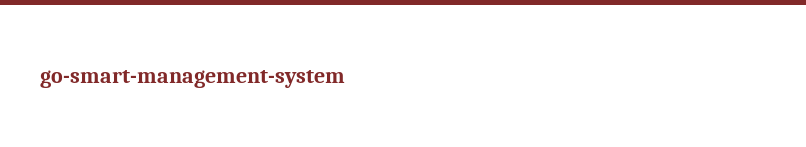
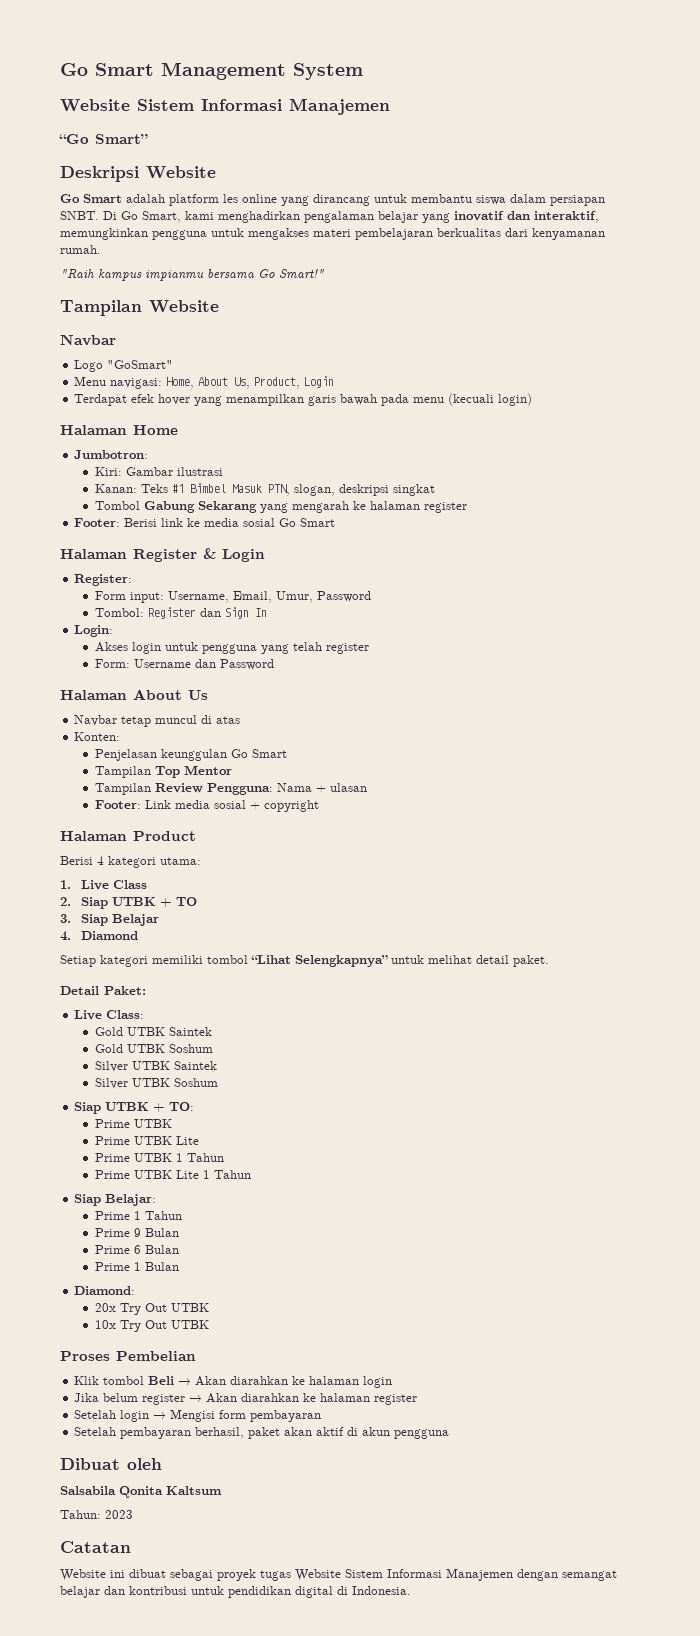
- go-smart-management-system
+ Go Smart Management System
+ Website Sistem Informasi Manajemen
+ “Go Smart”
+ Deskripsi Website
+ Go Smart adalah platform les online yang dirancang untuk membantu siswa dalam persiapan SNBT. Di Go Smart, kami menghadirkan pengalaman belajar yang inovatif dan interaktif, memungkinkan pengguna untuk mengakses materi pembelajaran berkualitas dari kenyamanan rumah.
+ "Raih kampus impianmu bersama Go Smart!"
+ Tampilan Website
+ Navbar
+ Logo "GoSmart"
+ Menu navigasi: Home, About Us, Product, Login
+ Terdapat efek hover yang menampilkan garis bawah pada menu (kecuali login)
+ Halaman Home
+ Jumbotron:
+ Kiri: Gambar ilustrasi
+ Kanan: Teks #1 Bimbel Masuk PTN, slogan, deskripsi singkat
+ Tombol Gabung Sekarang yang mengarah ke halaman register
+ Footer: Berisi link ke media sosial Go Smart
+ Halaman Register & Login
+ Register:
+ Form input: Username, Email, Umur, Password
+ Tombol: Register dan Sign In
+ Login:
+ Akses login untuk pengguna yang telah register
+ Form: Username dan Password
+ Halaman About Us
+ Navbar tetap muncul di atas
+ Konten:
+ Penjelasan keunggulan Go Smart
+ Tampilan Top Mentor
+ Tampilan Review Pengguna: Nama + ulasan
+ Footer: Link media sosial + copyright
+ Halaman Product
+ Berisi 4 kategori utama:
+ 1. Live Class
+ 2. Siap UTBK + TO
+ 3. Siap Belajar
+ 4. Diamond
+ Setiap kategori memiliki tombol “Lihat Selengkapnya” untuk melihat detail paket.
+ Detail Paket:
+ Live Class:
+ Gold UTBK Saintek
+ Gold UTBK Soshum
+ Silver UTBK Saintek
+ Silver UTBK Soshum
+ Siap UTBK + TO:
+ Prime UTBK
+ Prime UTBK Lite
+ Prime UTBK 1 Tahun
+ Prime UTBK Lite 1 Tahun
+ Siap Belajar:
+ Prime 1 Tahun
+ Prime 9 Bulan
+ Prime 6 Bulan
+ Prime 1 Bulan
+ Diamond:
+ 20x Try Out UTBK
+ 10x Try Out UTBK
+ Proses Pembelian
+ Klik tombol Beli → Akan diarahkan ke halaman login
+ Jika belum register → Akan diarahkan ke halaman register
+ Setelah login → Mengisi form pembayaran
+ Setelah pembayaran berhasil, paket akan aktif di akun pengguna
+ Dibuat oleh
+ Salsabila Qonita Kaltsum
+ Tahun: 2023
+ Catatan
+ Website ini dibuat sebagai proyek tugas Website Sistem Informasi Manajemen dengan semangat belajar dan kontribusi untuk pendidikan digital di Indonesia.

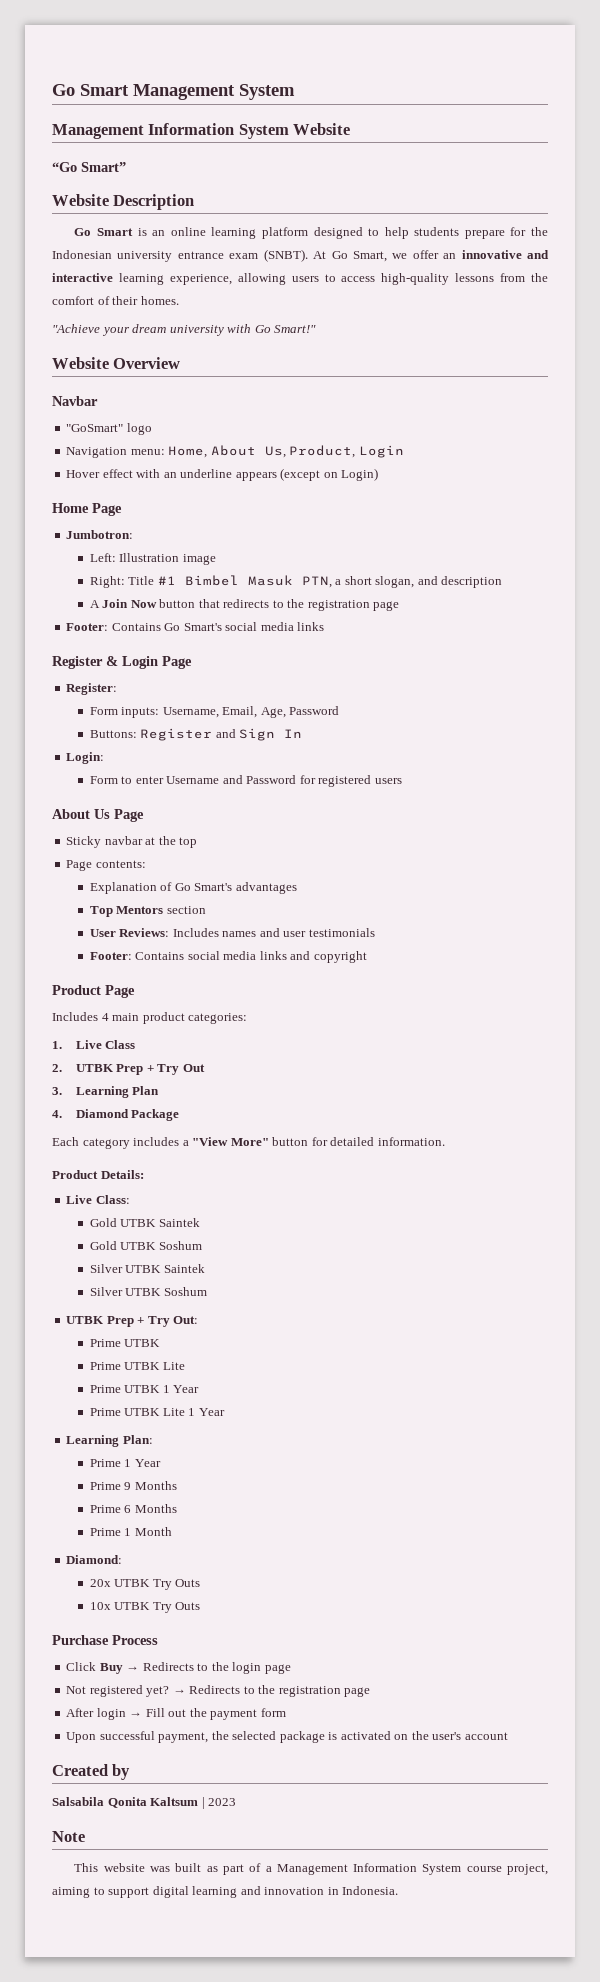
  Go Smart Management System
- Website Sistem Informasi Manajemen
+ Management Information System Website
- Deskripsi Website
- Go Smart adalah platform les online yang dirancang untuk membantu siswa dalam persiapan SNBT. Di Go Smart, kami menghadirkan pengalaman belajar yang inovatif dan interaktif, memungkinkan pengguna untuk mengakses materi pembelajaran berkualitas dari kenyamanan rumah.
- "Raih kampus impianmu bersama Go Smart!"
+ Website Description
+ Go Smart is an online learning platform designed to help students prepare for the Indonesian university entrance exam (SNBT). At Go Smart, we offer an innovative and interactive learning experience, allowing users to access high-quality lessons from the comfort of their homes.
+ "Achieve your dream university with Go Smart!"
- Tampilan Website
+ Website Overview
- Logo "GoSmart"
- Menu navigasi: Home, About Us, Product, Login
+ "GoSmart" logo
+ Navigation menu: Home, About Us, Product, Login
- Terdapat efek hover yang menampilkan garis bawah pada menu (kecuali login)
- Halaman Home
+ Hover effect with an underline appears (except on Login)
+ Home Page
- Kiri: Gambar ilustrasi
- Kanan: Teks #1 Bimbel Masuk PTN, slogan, deskripsi singkat
- Tombol Gabung Sekarang yang mengarah ke halaman register
- Footer: Berisi link ke media sosial Go Smart
- Halaman Register & Login
+ Left: Illustration image
+ Right: Title #1 Bimbel Masuk PTN, a short slogan, and description
+ A Join Now button that redirects to the registration page
+ Footer: Contains Go Smart's social media links
+ Register & Login Page
- Form input: Username, Email, Umur, Password
- Tombol: Register dan Sign In
+ Form inputs: Username, Email, Age, Password
+ Buttons: Register and Sign In
- Akses login untuk pengguna yang telah register
- Form: Username dan Password
- Halaman About Us
- Navbar tetap muncul di atas
- Konten:
- Penjelasan keunggulan Go Smart
- Tampilan Top Mentor
- Tampilan Review Pengguna: Nama + ulasan
- Footer: Link media sosial + copyright
+ Form to enter Username and Password for registered users
+ About Us Page
+ Sticky navbar at the top
+ Page contents:
+ Explanation of Go Smart's advantages
+ Top Mentors section
+ User Reviews: Includes names and user testimonials
+ Footer: Contains social media links and copyright
- Halaman Product
- Berisi 4 kategori utama:
+ Product Page
+ Includes 4 main product categories:
- 2. Siap UTBK + TO
+ 2. UTBK Prep + Try Out
- 3. Siap Belajar
+ 3. Learning Plan
- 4. Diamond
- Setiap kategori memiliki tombol “Lihat Selengkapnya” untuk melihat detail paket.
- Detail Paket:
+ 4. Diamond Package
+ Each category includes a "View More" button for detailed information.
+ Product Details:
- Siap UTBK + TO:
+ UTBK Prep + Try Out:
- Prime UTBK 1 Tahun
+ Prime UTBK 1 Year
- Prime UTBK Lite 1 Tahun
- Siap Belajar:
- Prime 1 Tahun
+ Prime UTBK Lite 1 Year
+ Learning Plan:
+ Prime 1 Year
- Prime 9 Bulan
+ Prime 9 Months
- Prime 6 Bulan
- Prime 1 Bulan
+ Prime 6 Months
+ Prime 1 Month
- 20x Try Out UTBK
- 10x Try Out UTBK
- Proses Pembelian
- Klik tombol Beli → Akan diarahkan ke halaman login
- Jika belum register → Akan diarahkan ke halaman register
- Setelah login → Mengisi form pembayaran
- Setelah pembayaran berhasil, paket akan aktif di akun pengguna
- Dibuat oleh
+ 20x UTBK Try Outs
+ 10x UTBK Try Outs
+ Purchase Process
+ Click Buy → Redirects to the login page
+ Not registered yet? → Redirects to the registration page
+ After login → Fill out the payment form
+ Upon successful payment, the selected package is activated on the user's account
+ Created by
- Salsabila Qonita Kaltsum
- Tahun: 2023
+ Salsabila Qonita Kaltsum | 2023
- Catatan
- Website ini dibuat sebagai proyek tugas Website Sistem Informasi Manajemen dengan semangat belajar dan kontribusi untuk pendidikan digital di Indonesia.
+ Note
+ This website was built as part of a Management Information System course project, aiming to support digital learning and innovation in Indonesia.

